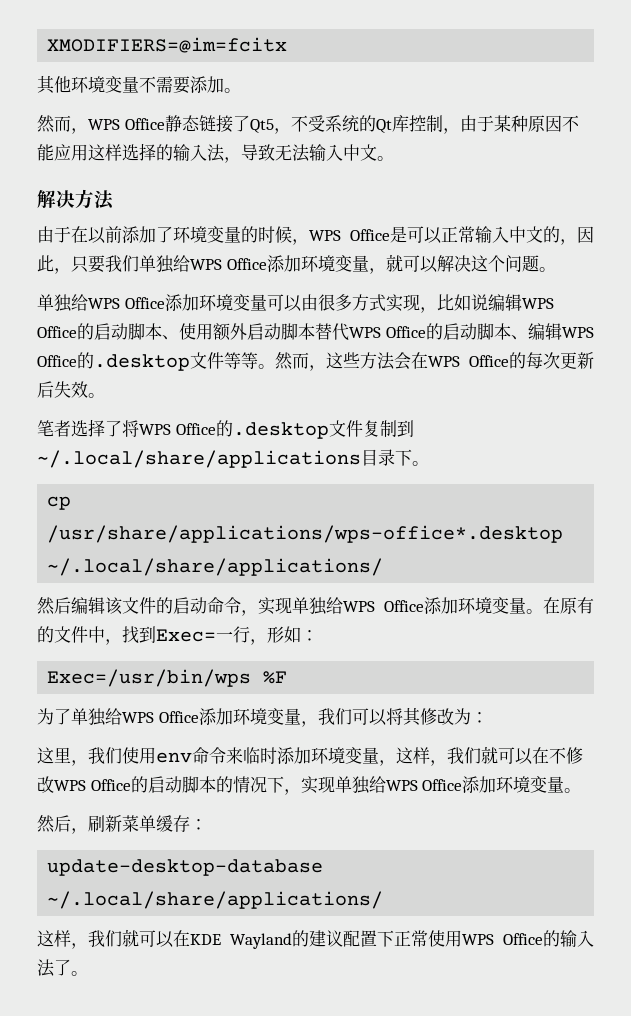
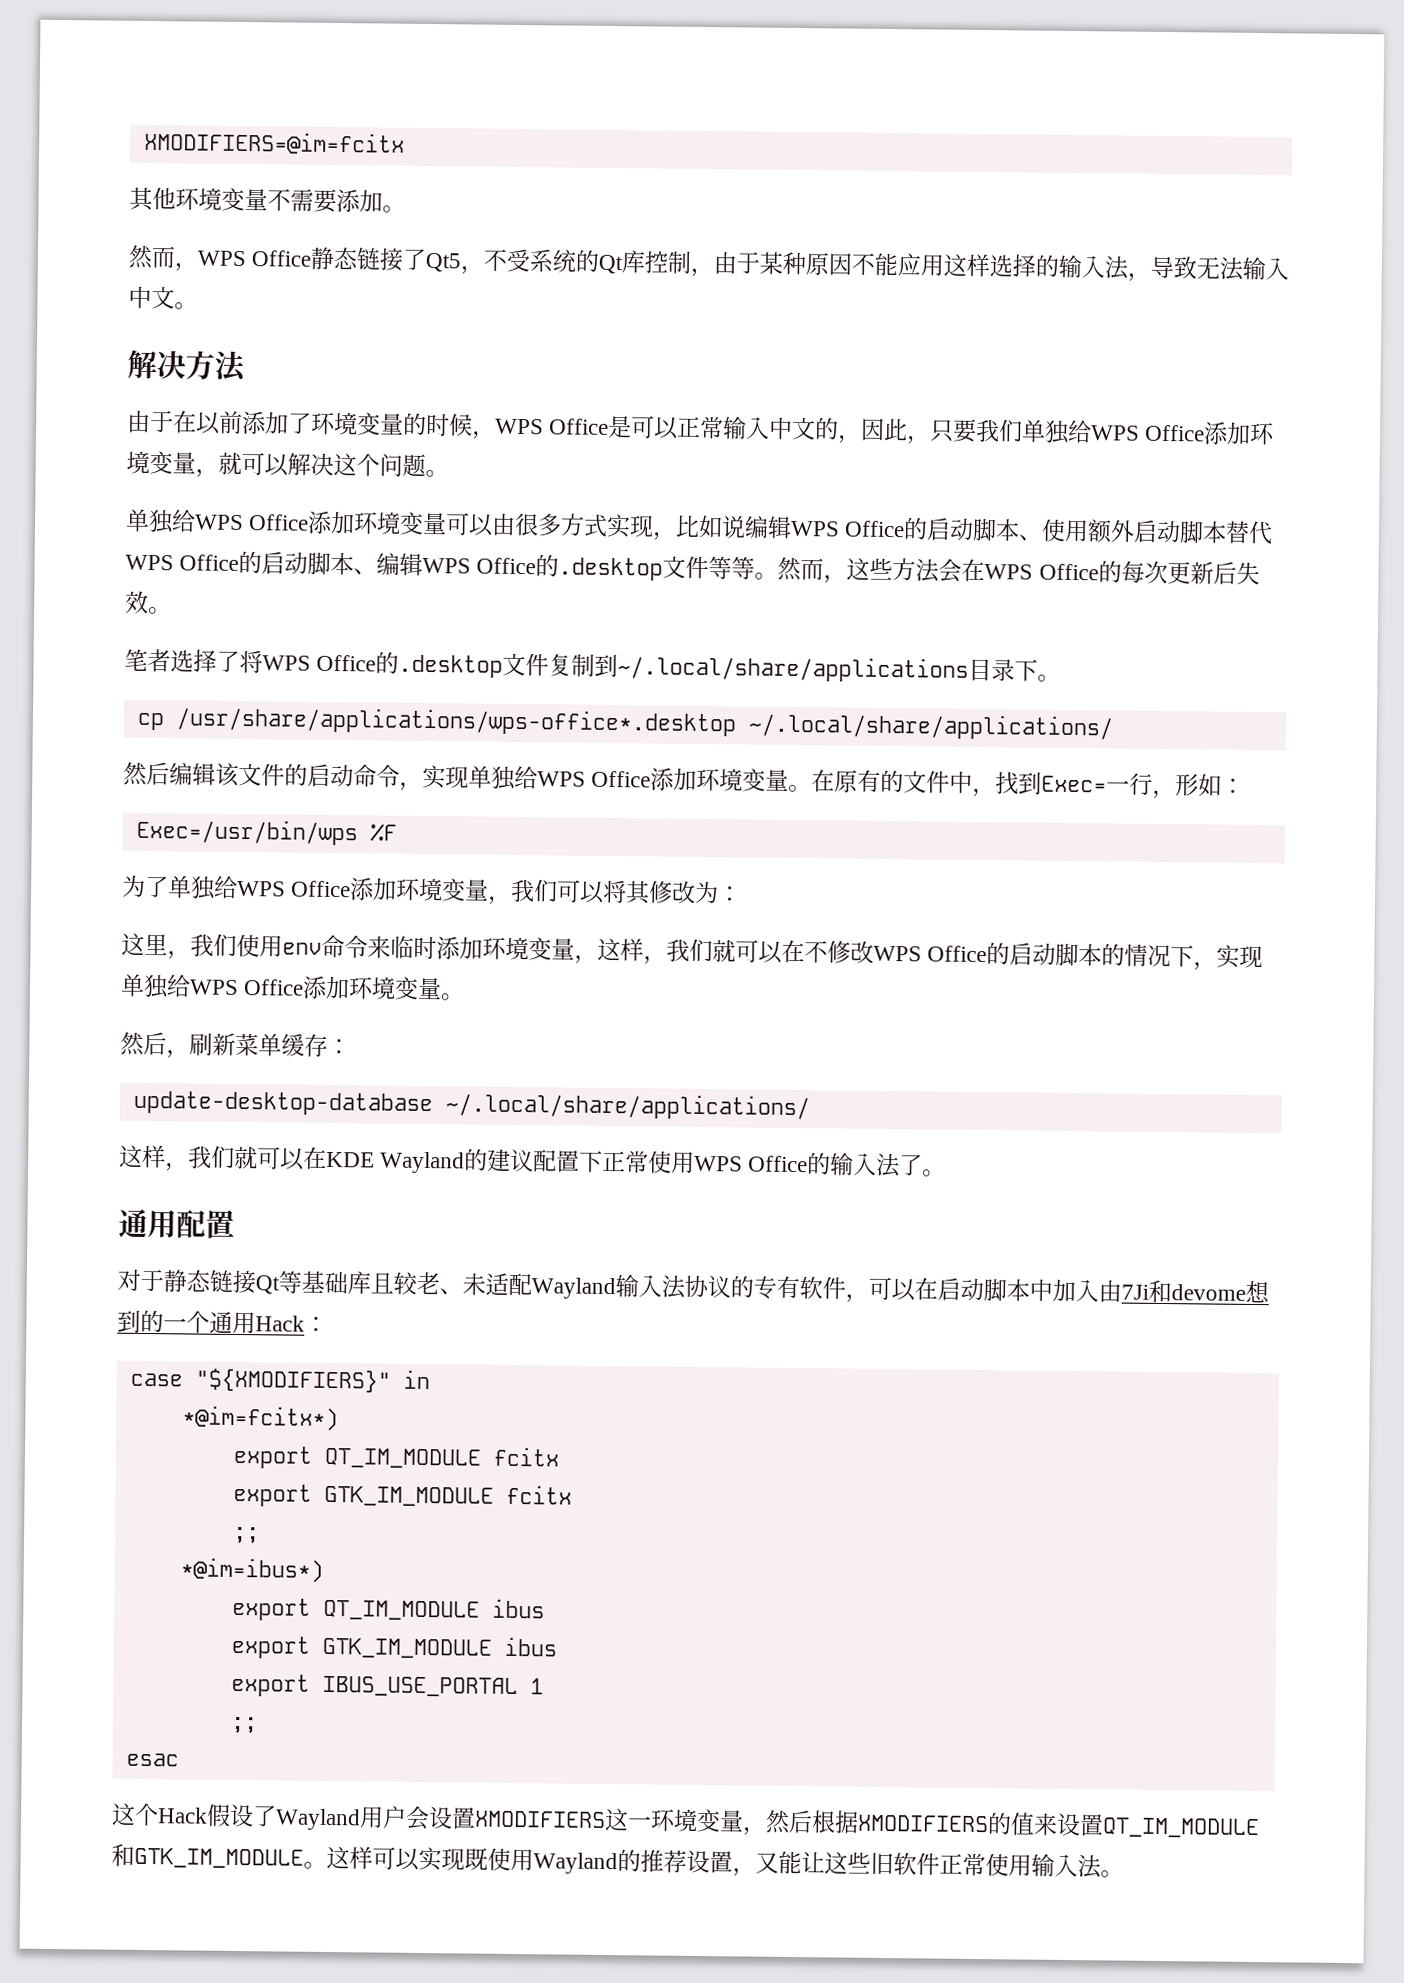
+ 通用配置
+ 对于静态链接Qt等基础库且较老、未适配Wayland输入法协议的专有软件，可以在启动脚本中加入由7Ji和devome想到的一个通用Hack：
+ case "${XMODIFIERS}" in
+ *@im=fcitx*)
+ export QT_IM_MODULE fcitx
+ export GTK_IM_MODULE fcitx
+ ;;
+ *@im=ibus*)
+ export QT_IM_MODULE ibus
+ export GTK_IM_MODULE ibus
+ export IBUS_USE_PORTAL 1
+ ;;
+ esac
+ 这个Hack假设了Wayland用户会设置XMODIFIERS这一环境变量，然后根据XMODIFIERS的值来设置QT_IM_MODULE和GTK_IM_MODULE。这样可以实现既使用Wayland的推荐设置，又能让这些旧软件正常使用输入法。

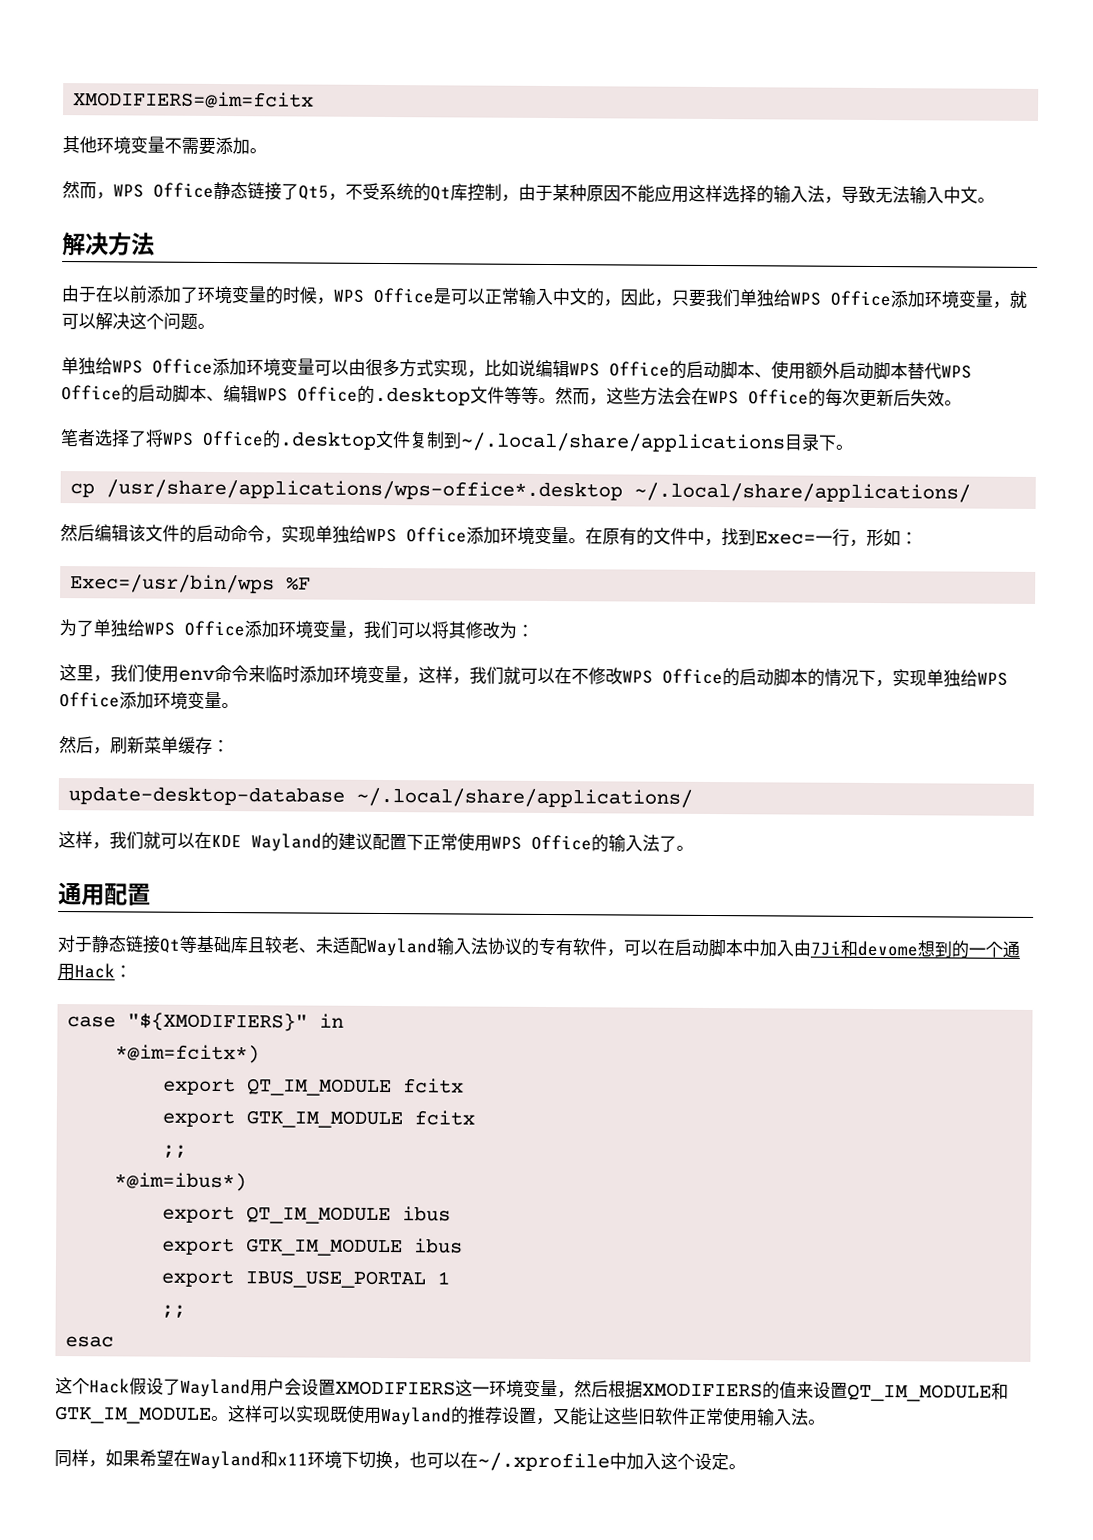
+ 同样，如果希望在Wayland和x11环境下切换，也可以在~/.xprofile中加入这个设定。

